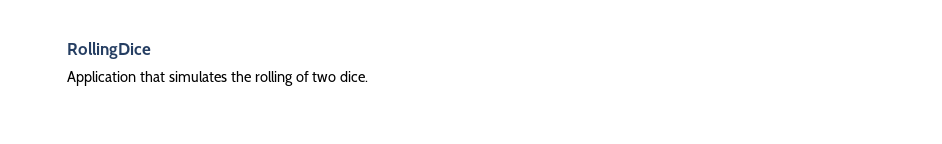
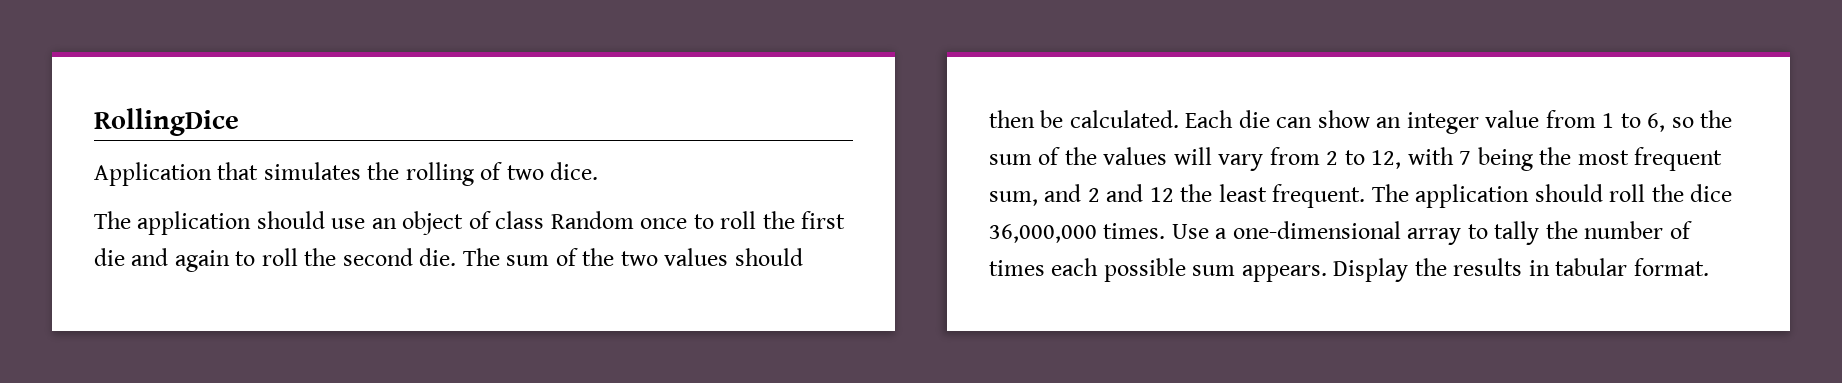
+ The application should use an object of class Random once to roll the first die and again to roll the second die. The sum of the two values should then be calculated. Each die can show an integer value from 1 to 6, so the sum of the values will vary from 2 to 12, with 7 being the most frequent sum, and 2 and 12 the least frequent. The application should roll the dice 36,000,000 times. Use a one-dimensional array to tally the number of times each possible sum appears. Display the results in tabular format.

